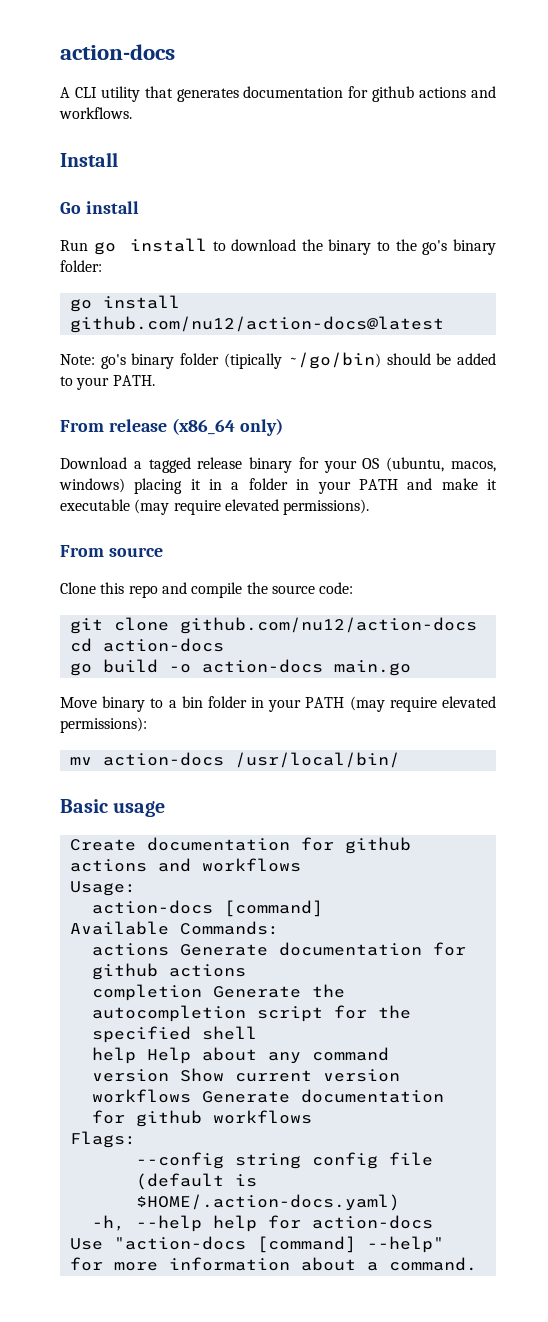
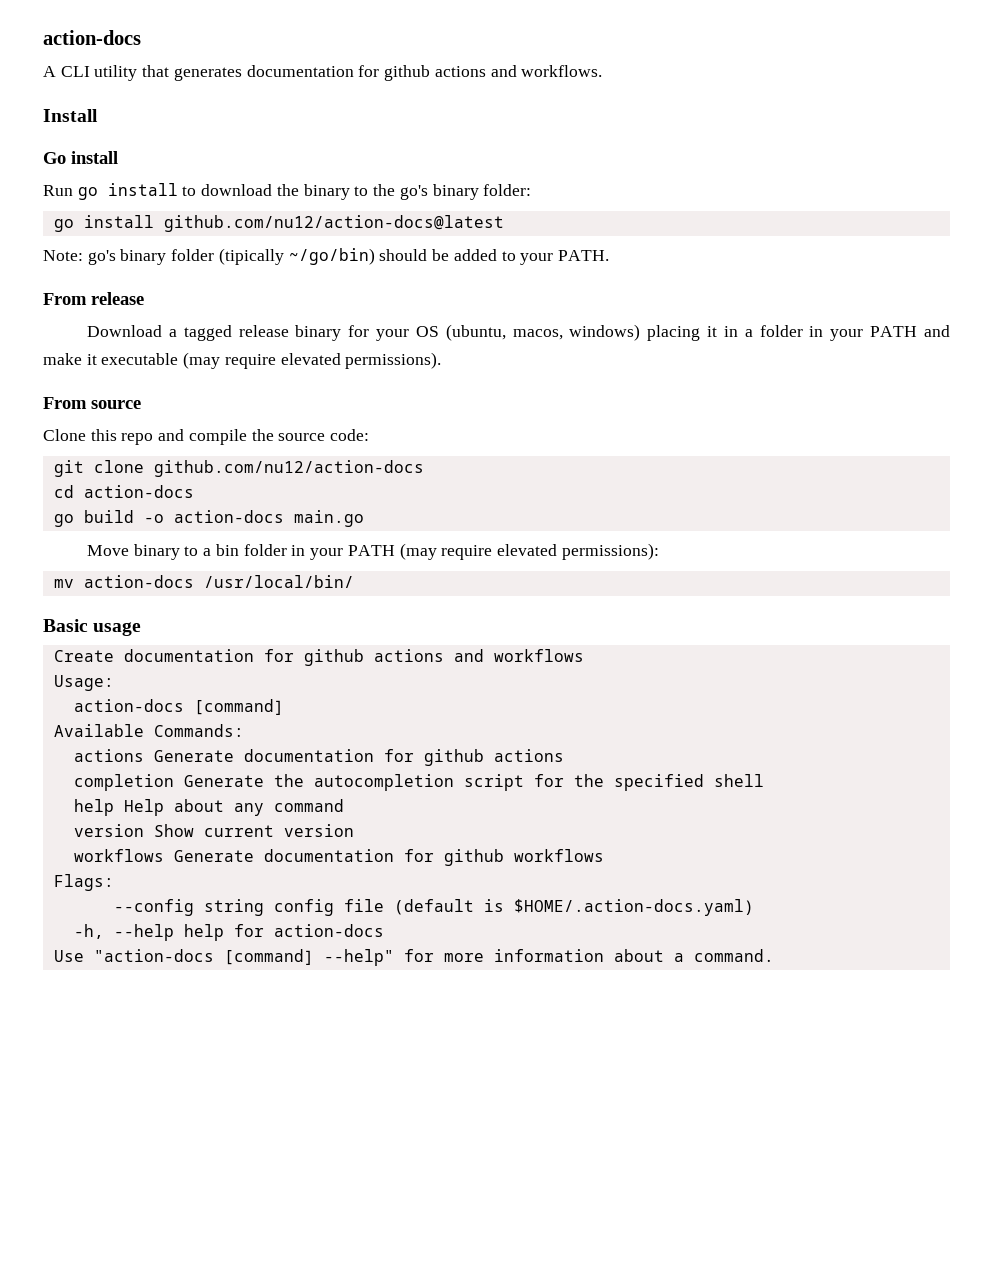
- From release (x86_64 only)
+ From release

